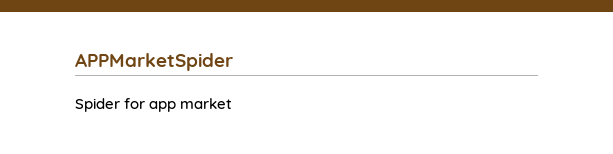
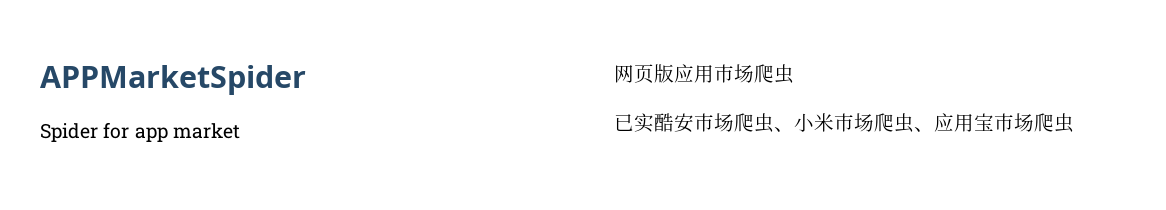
+ 网页版应用市场爬虫
+ 已实酷安市场爬虫、小米市场爬虫、应用宝市场爬虫

